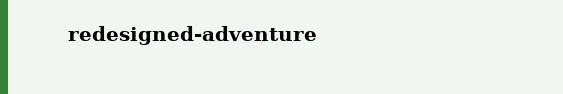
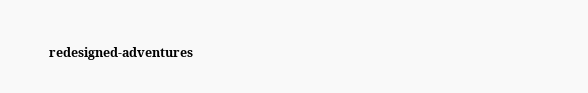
- redesigned-adventure
+ redesigned-adventures

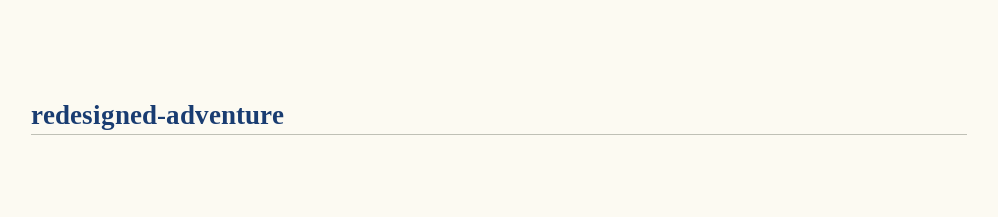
- redesigned-adventures
+ redesigned-adventure

